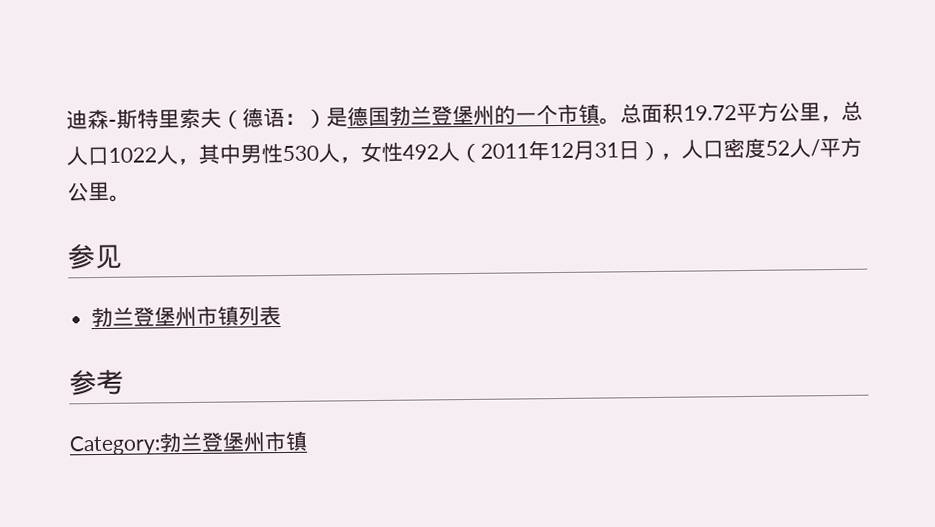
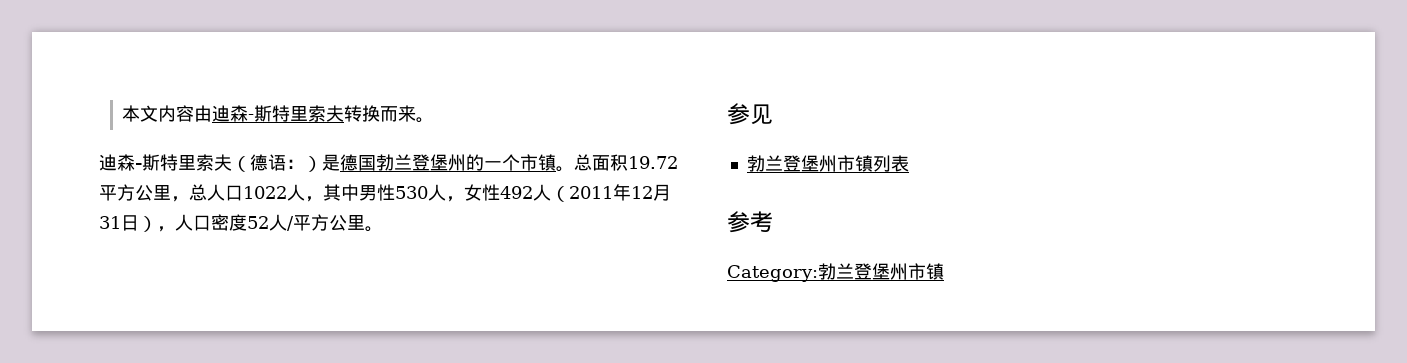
+ 本文内容由迪森-斯特里索夫转换而来。

